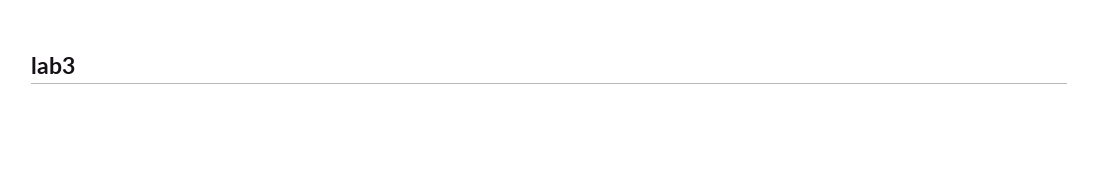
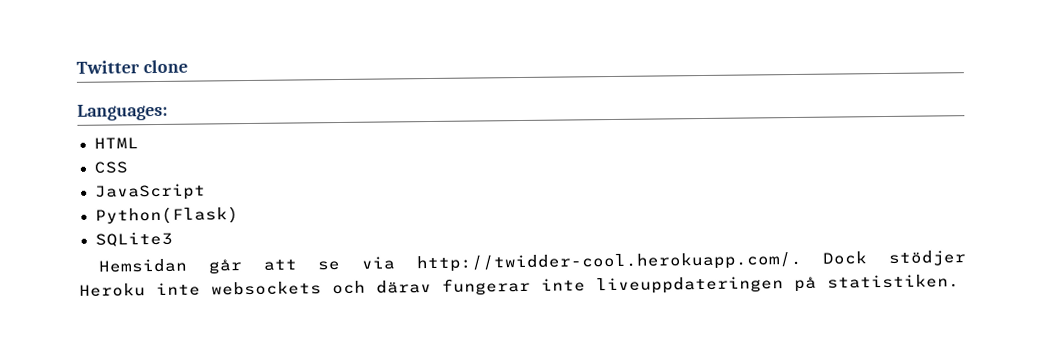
- lab3
+ Twitter clone
+ Languages:
+ HTML
+ CSS
+ JavaScript
+ Python(Flask)
+ SQLite3
+ Hemsidan går att se via http://twidder-cool.herokuapp.com/. Dock stödjer Heroku inte websockets och därav fungerar inte liveuppdateringen på statistiken.

